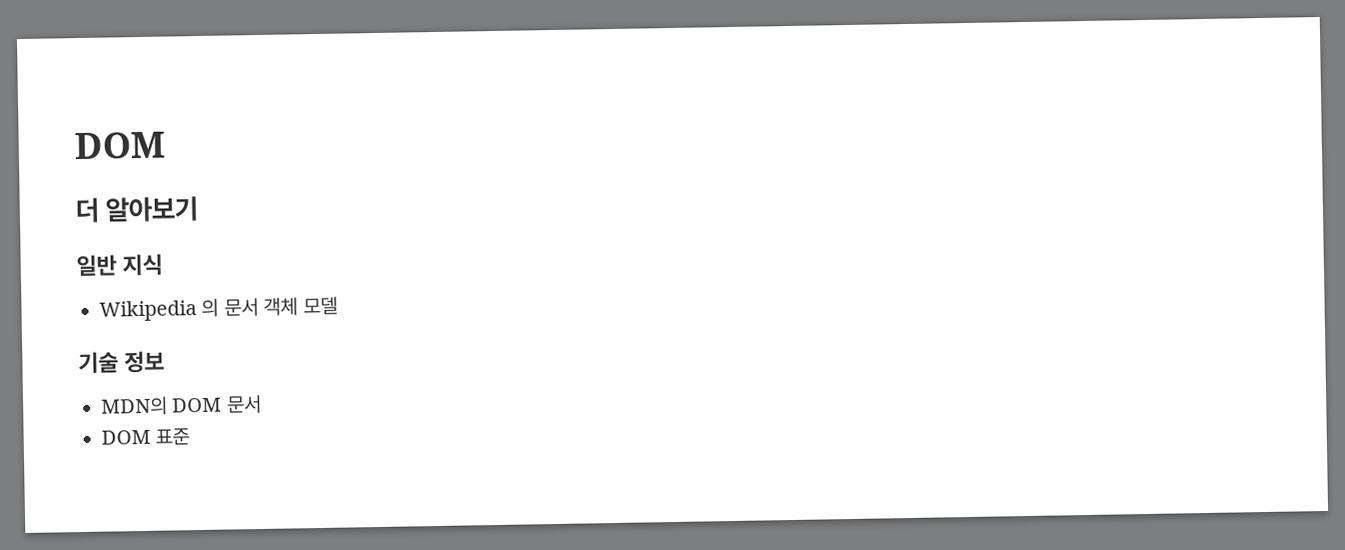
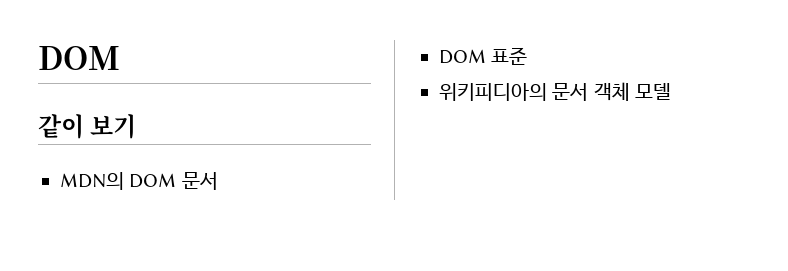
- 더 알아보기
- 일반 지식
- Wikipedia 의 문서 객체 모델
- 기술 정보
+ 같이 보기
+ 위키피디아의 문서 객체 모델

